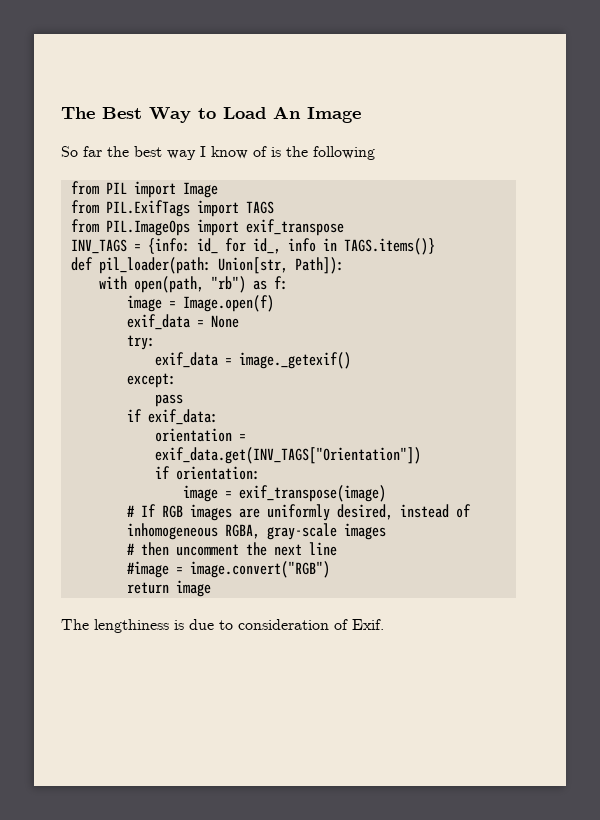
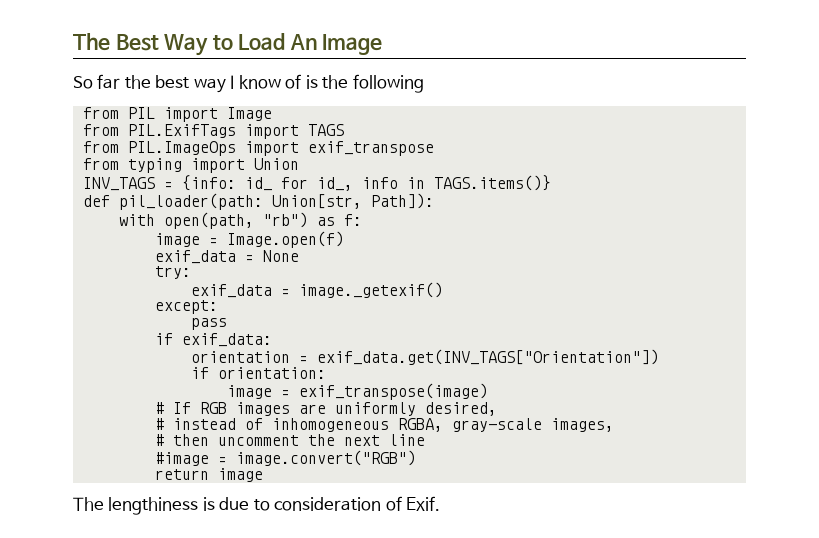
+ from typing import Union
- # If RGB images are uniformly desired, instead of inhomogeneous RGBA, gray-scale images
+ # If RGB images are uniformly desired,
+ # instead of inhomogeneous RGBA, gray-scale images,

